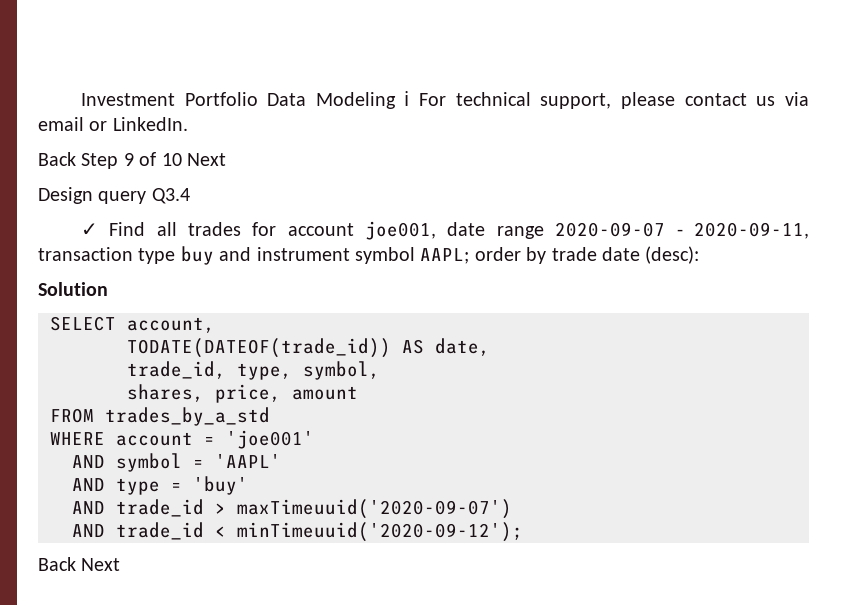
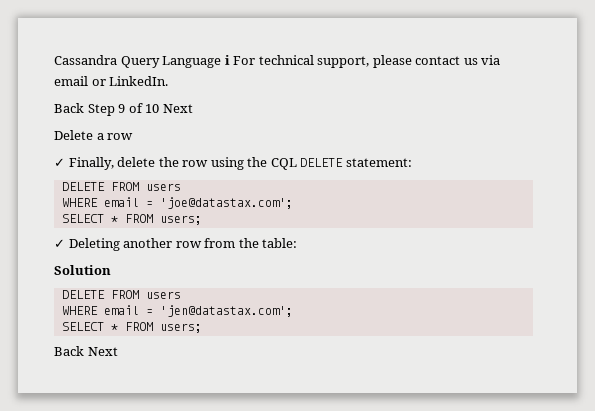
- Investment Portfolio Data Modeling ℹ For technical support, please contact us via email or LinkedIn.
+ Cassandra Query Language ℹ For technical support, please contact us via email or LinkedIn.
- Design query Q3.4
- ✓ Find all trades for account joe001, date range 2020-09-07 - 2020-09-11, transaction type buy and instrument symbol AAPL; order by trade date (desc):
+ Delete a row
+ ✓ Finally, delete the row using the CQL DELETE statement:
+ DELETE FROM users
+ WHERE email = 'joe@datastax.com';
+ SELECT * FROM users;
+ ✓ Deleting another row from the table:
  Solution
- SELECT account,
- TODATE(DATEOF(trade_id)) AS date,
- trade_id, type, symbol,
- shares, price, amount
- FROM trades_by_a_std
- WHERE account = 'joe001'
- AND symbol = 'AAPL'
- AND type = 'buy'
- AND trade_id > maxTimeuuid('2020-09-07')
- AND trade_id < minTimeuuid('2020-09-12');
+ DELETE FROM users
+ WHERE email = 'jen@datastax.com';
+ SELECT * FROM users;

